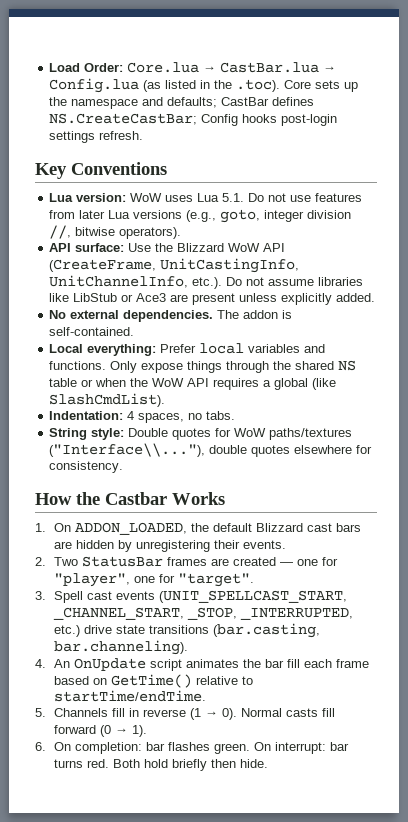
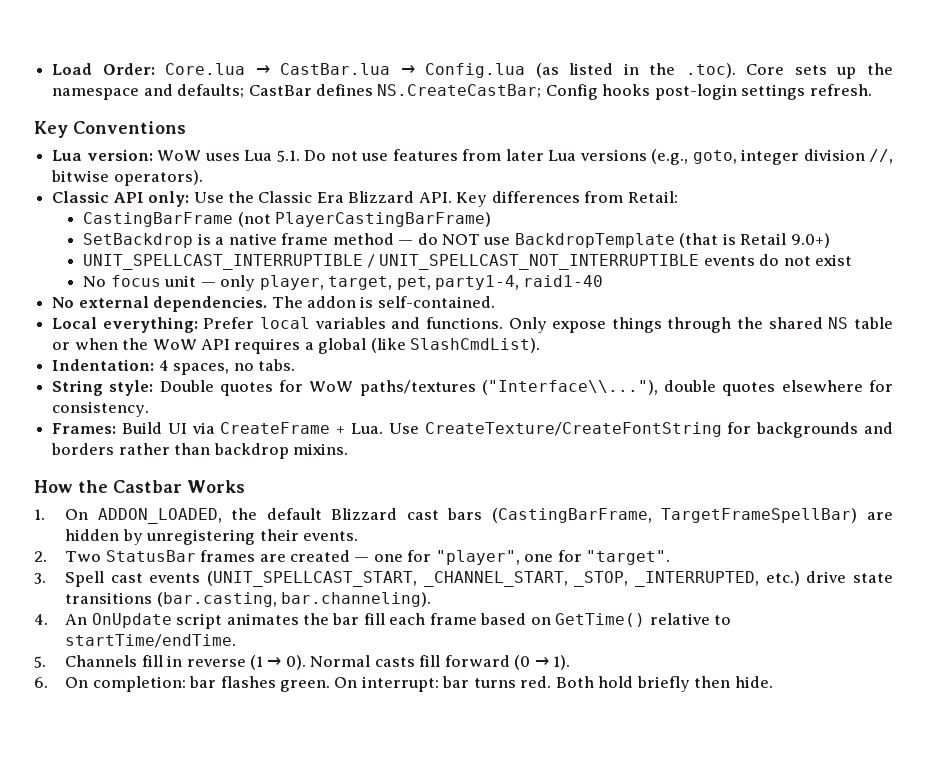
- API surface: Use the Blizzard WoW API (CreateFrame, UnitCastingInfo, UnitChannelInfo, etc.). Do not assume libraries like LibStub or Ace3 are present unless explicitly added.
+ Classic API only: Use the Classic Era Blizzard API. Key differences from Retail:
+ CastingBarFrame (not PlayerCastingBarFrame)
+ SetBackdrop is a native frame method — do NOT use BackdropTemplate (that is Retail 9.0+)
+ UNIT_SPELLCAST_INTERRUPTIBLE / UNIT_SPELLCAST_NOT_INTERRUPTIBLE events do not exist
+ No focus unit — only player, target, pet, party1-4, raid1-40
+ Frames: Build UI via CreateFrame + Lua. Use CreateTexture/CreateFontString for backgrounds and borders rather than backdrop mixins.
- 1. On ADDON_LOADED, the default Blizzard cast bars are hidden by unregistering their events.
+ 1. On ADDON_LOADED, the default Blizzard cast bars (CastingBarFrame, TargetFrameSpellBar) are hidden by unregistering their events.

